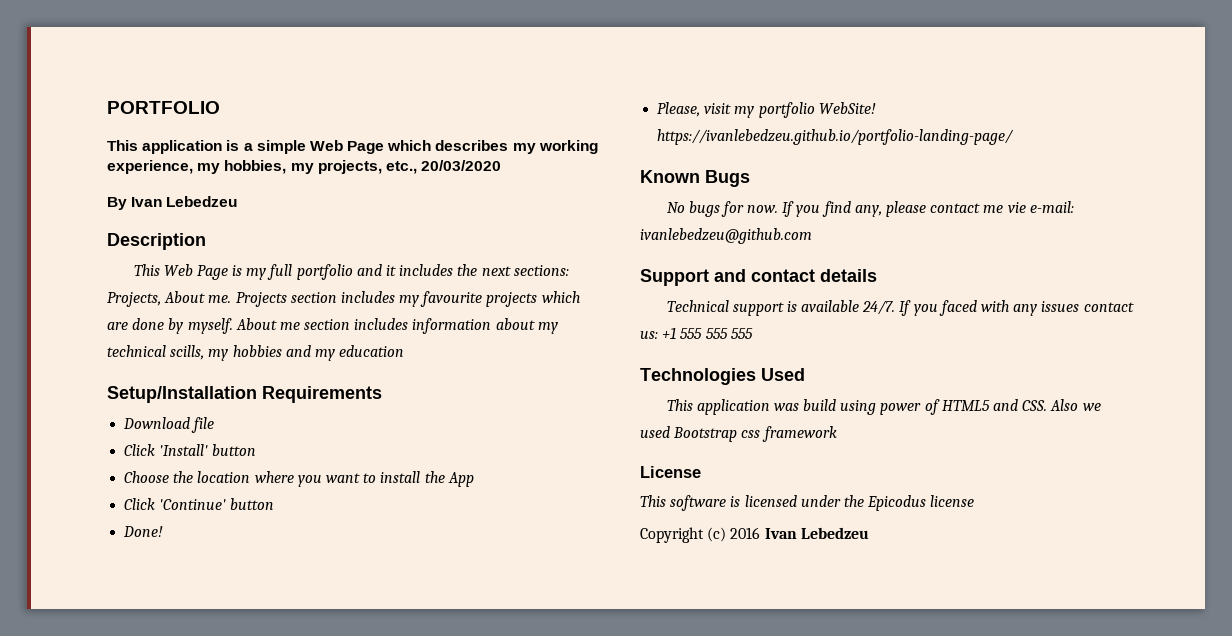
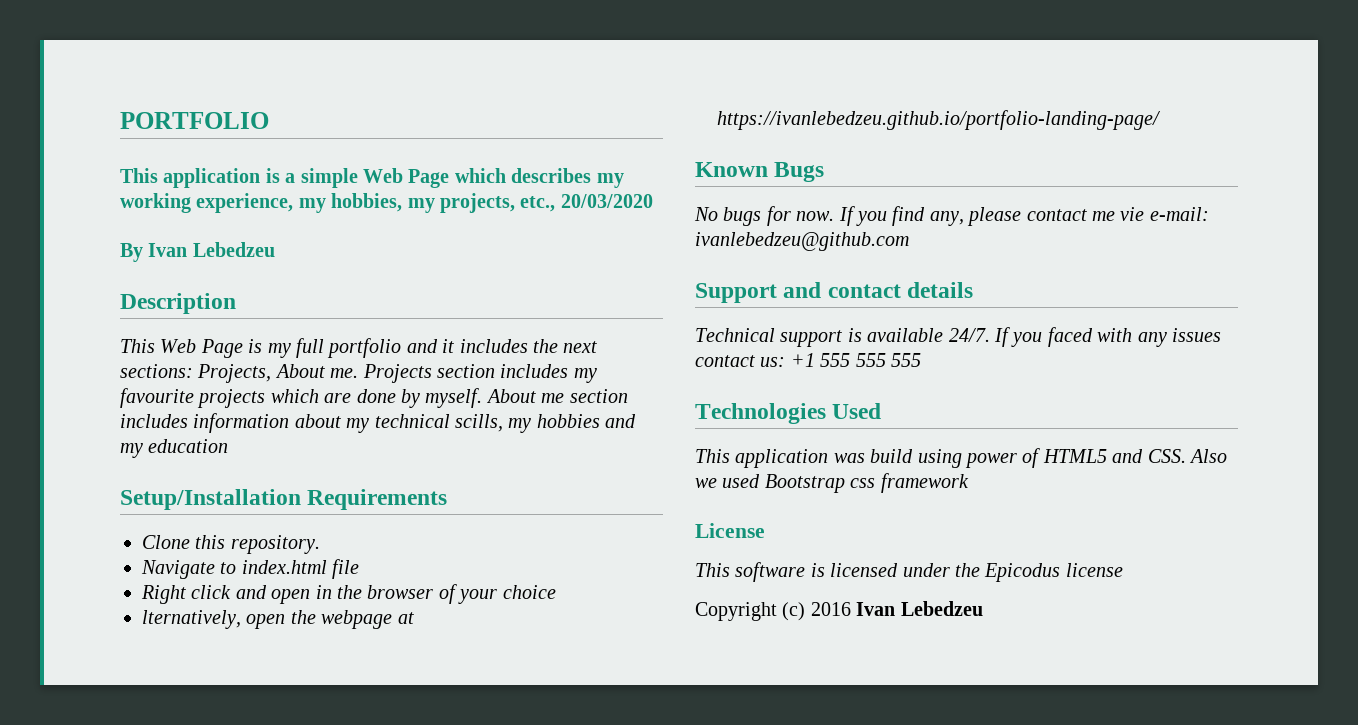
- Download file
- Click 'Install' button
- Choose the location where you want to install the App
- Click 'Continue' button
- Done!
- Please, visit my portfolio WebSite! https://ivanlebedzeu.github.io/portfolio-landing-page/
+ Clone this repository.
+ Navigate to index.html file
+ Right click and open in the browser of your choice
+ lternatively, open the webpage at https://ivanlebedzeu.github.io/portfolio-landing-page/

